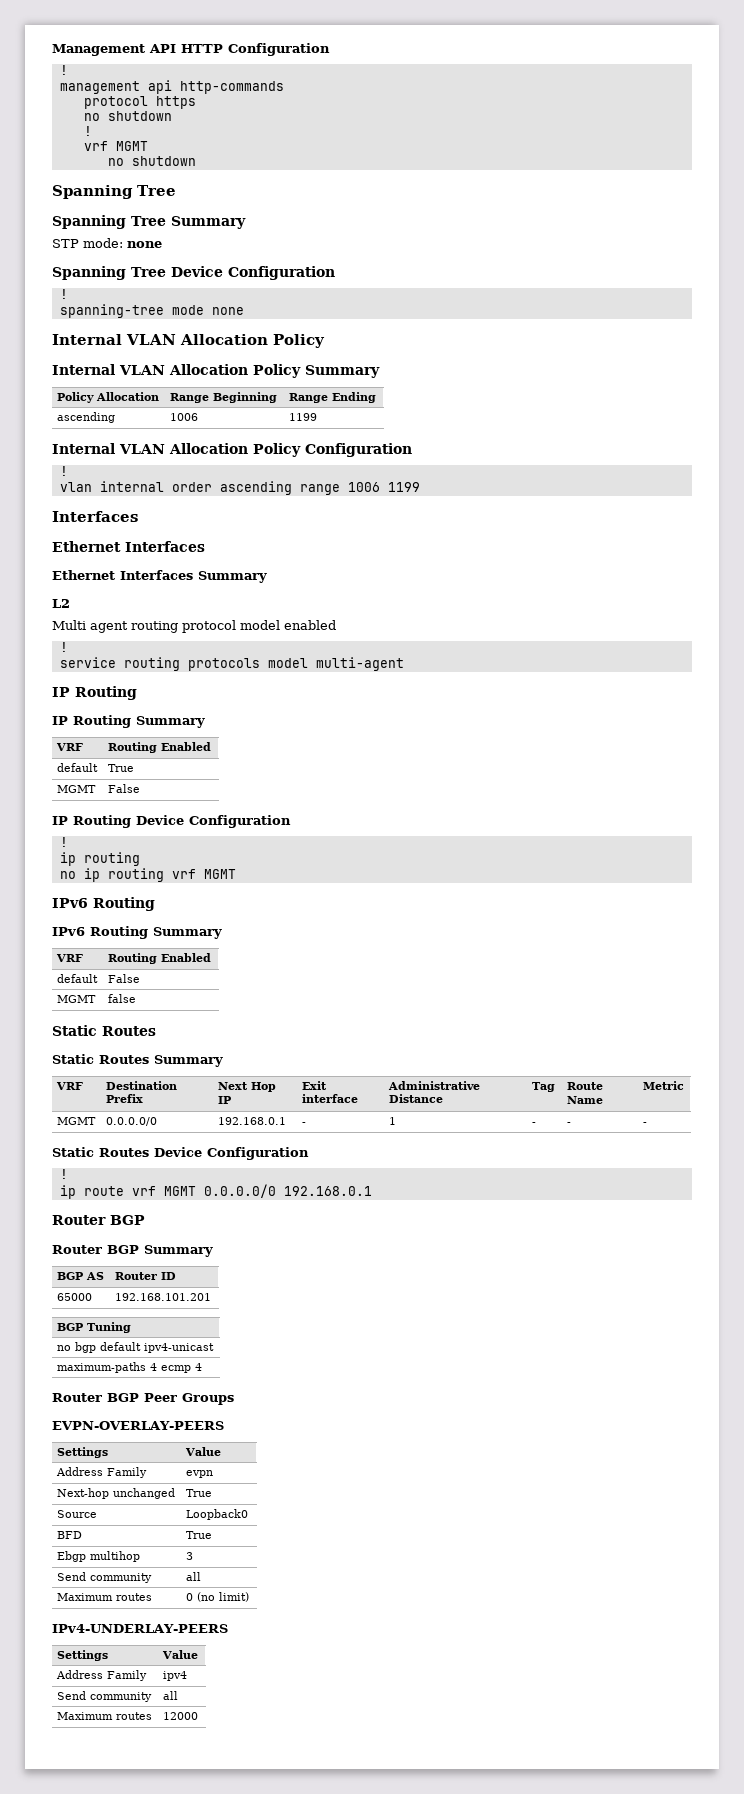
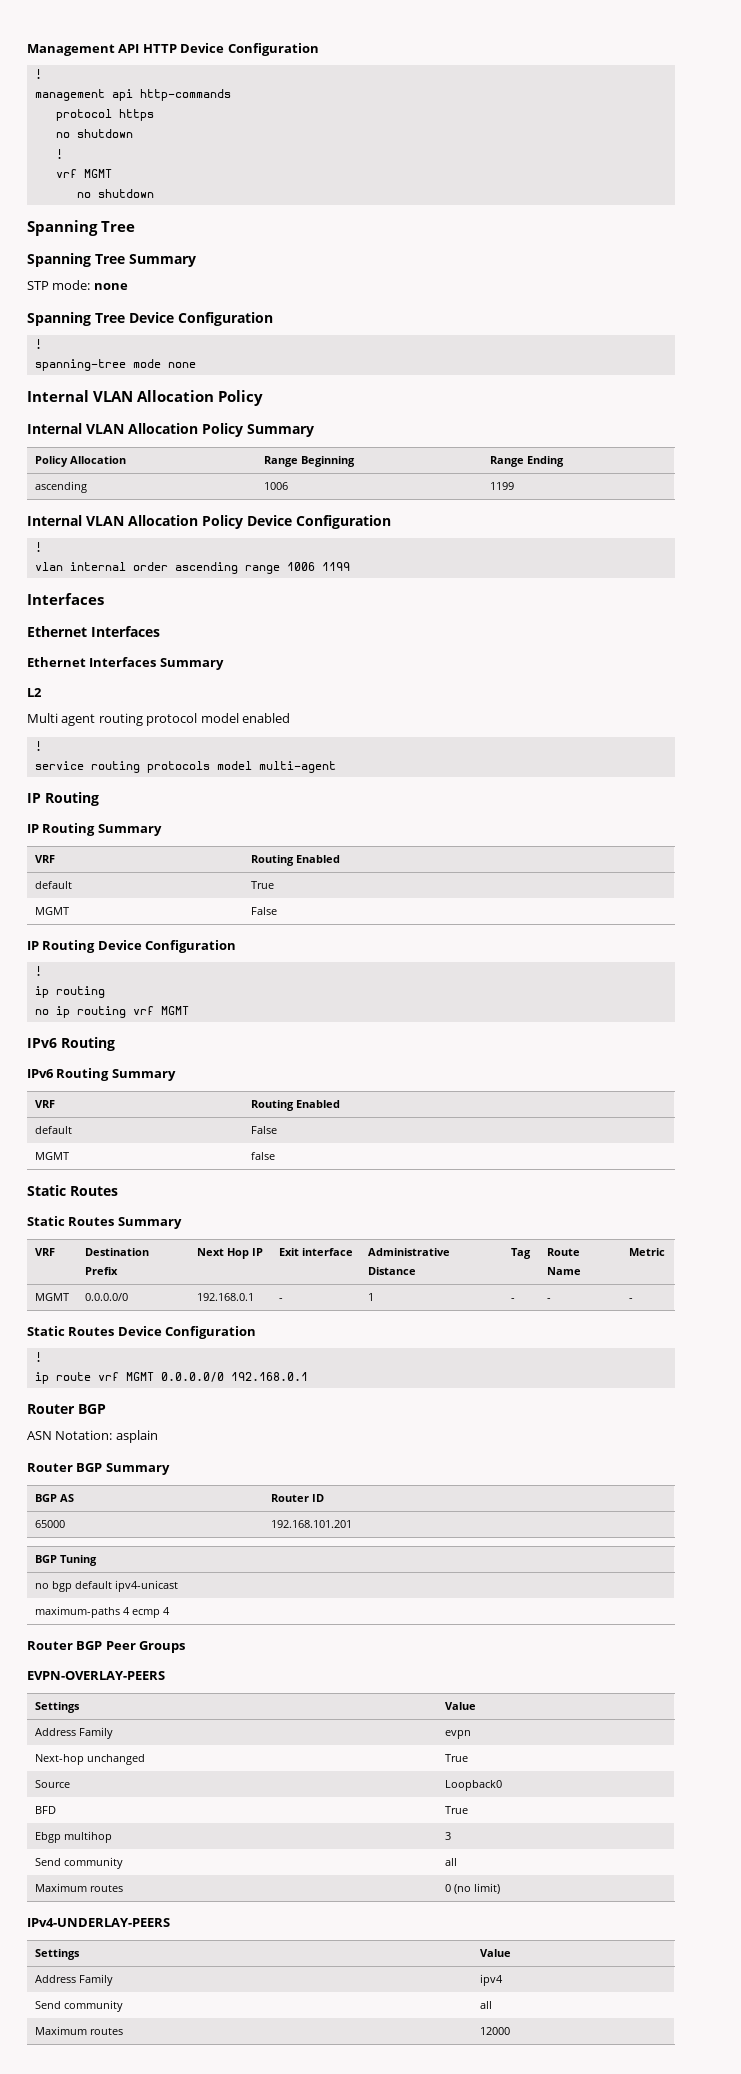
- Management API HTTP Configuration
+ Management API HTTP Device Configuration
- Internal VLAN Allocation Policy Configuration
+ Internal VLAN Allocation Policy Device Configuration
+ ASN Notation: asplain

